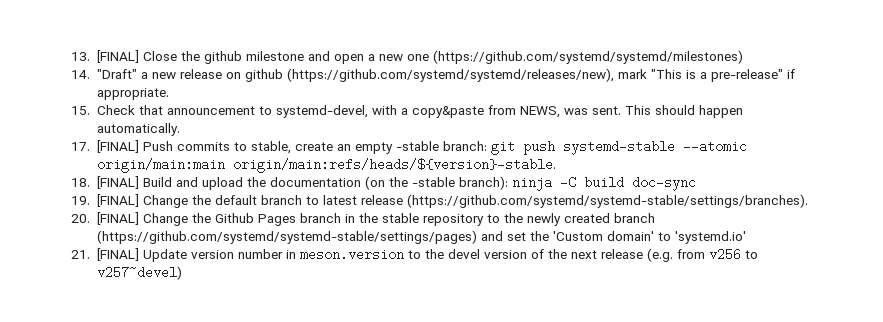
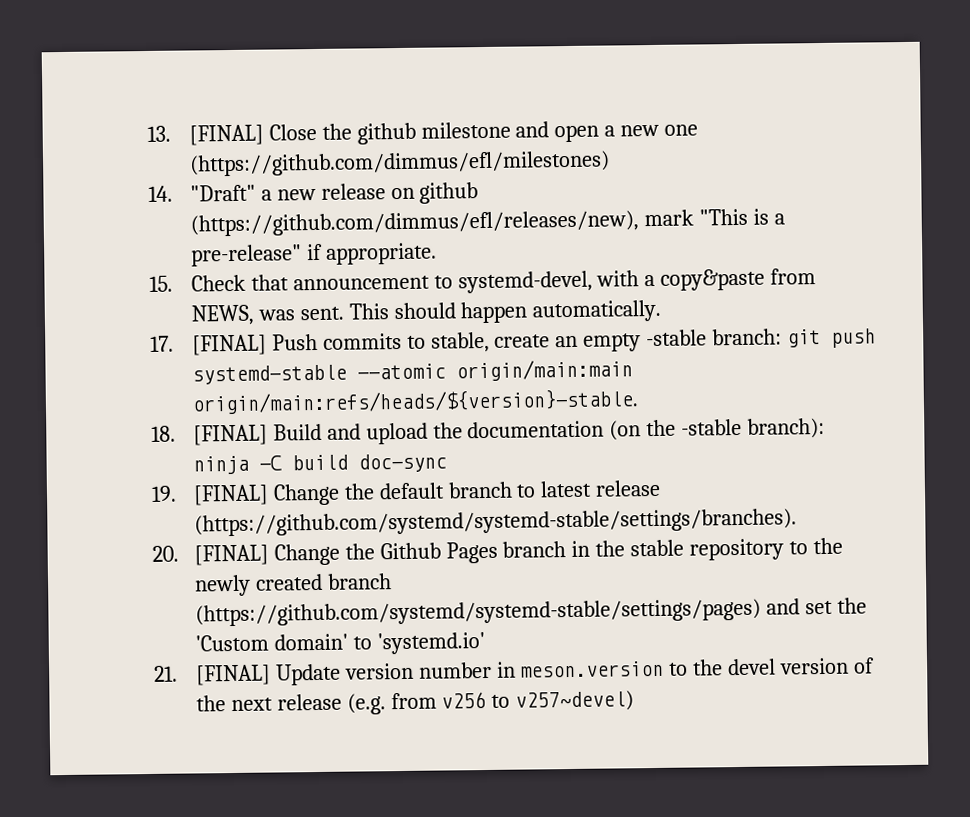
- 13. [FINAL] Close the github milestone and open a new one (https://github.com/systemd/systemd/milestones)
+ 13. [FINAL] Close the github milestone and open a new one (https://github.com/dimmus/efl/milestones)
- 14. "Draft" a new release on github (https://github.com/systemd/systemd/releases/new), mark "This is a pre-release" if appropriate.
+ 14. "Draft" a new release on github (https://github.com/dimmus/efl/releases/new), mark "This is a pre-release" if appropriate.

